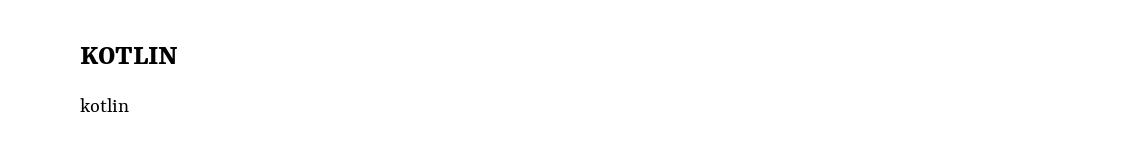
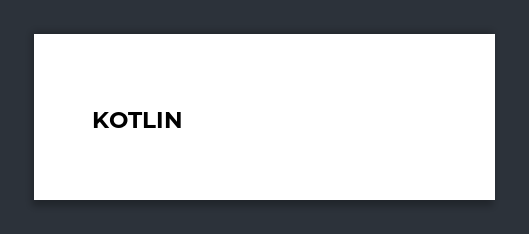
- kotlin

